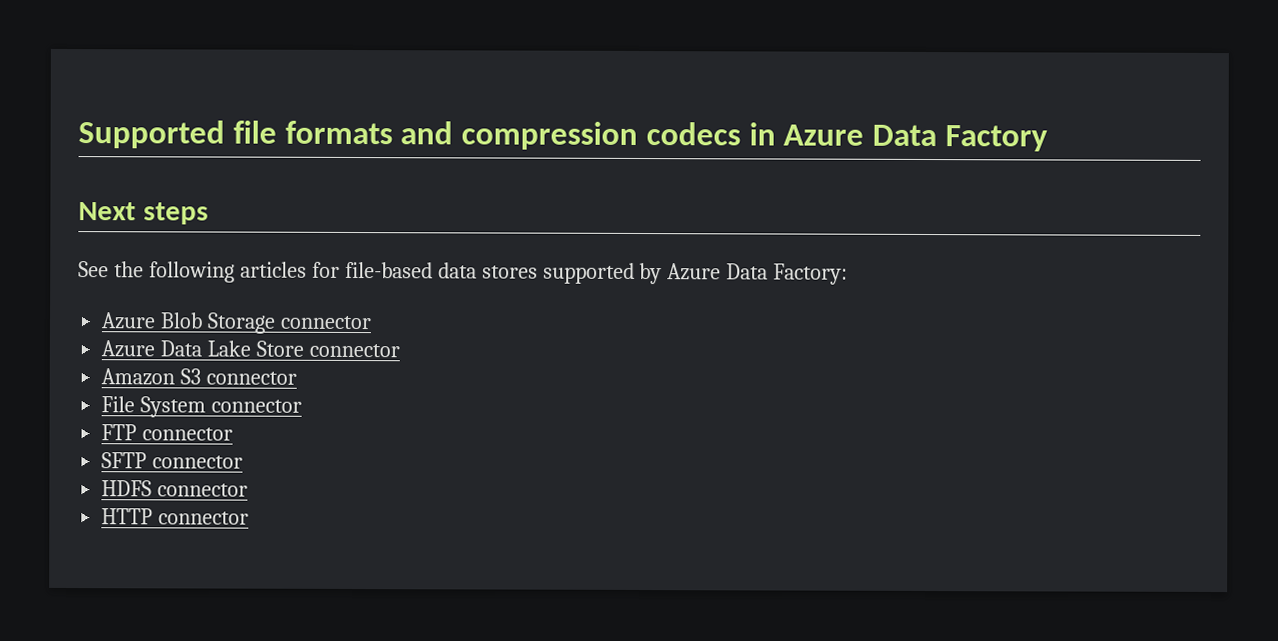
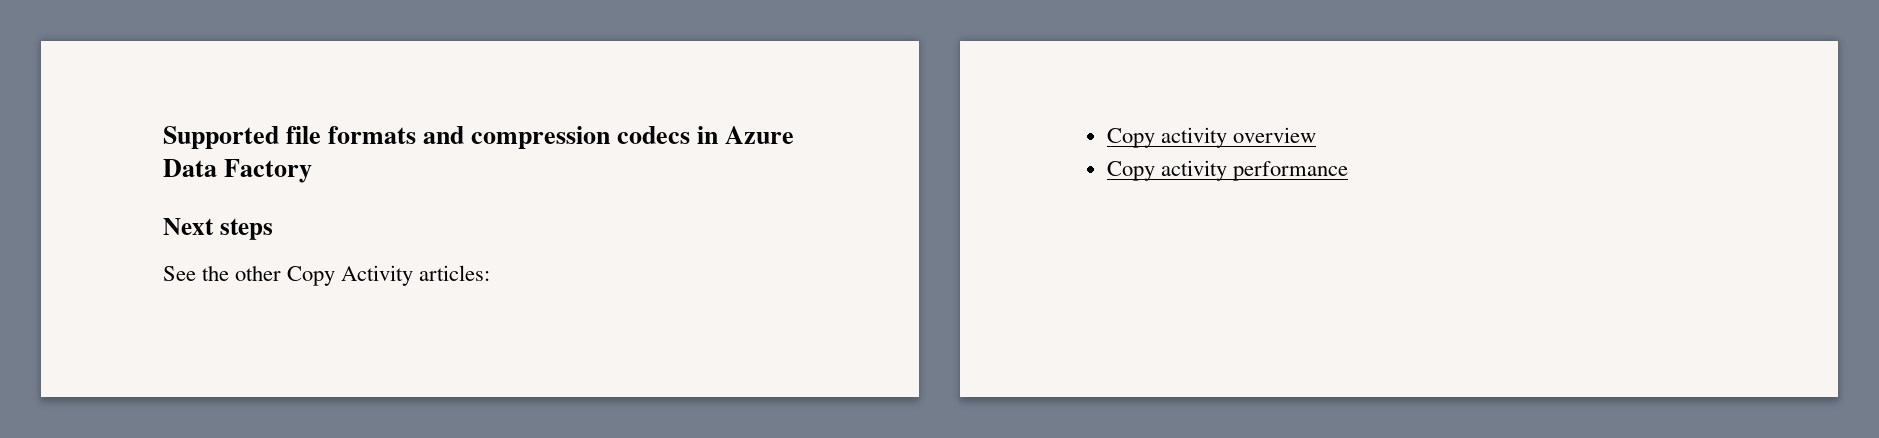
- See the following articles for file-based data stores supported by Azure Data Factory:
- Azure Blob Storage connector
- Azure Data Lake Store connector
- Amazon S3 connector
- File System connector
- FTP connector
- SFTP connector
- HDFS connector
- HTTP connector
+ See the other Copy Activity articles:
+ Copy activity overview
+ Copy activity performance

